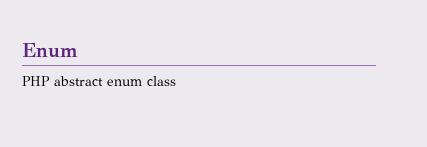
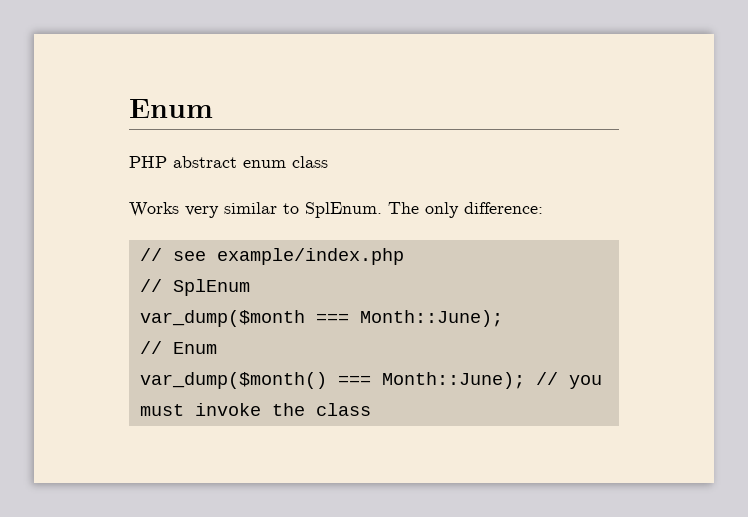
+ Works very similar to SplEnum. The only difference:
+ // see example/index.php
+ // SplEnum
+ var_dump($month === Month::June);
+ // Enum
+ var_dump($month() === Month::June); // you must invoke the class

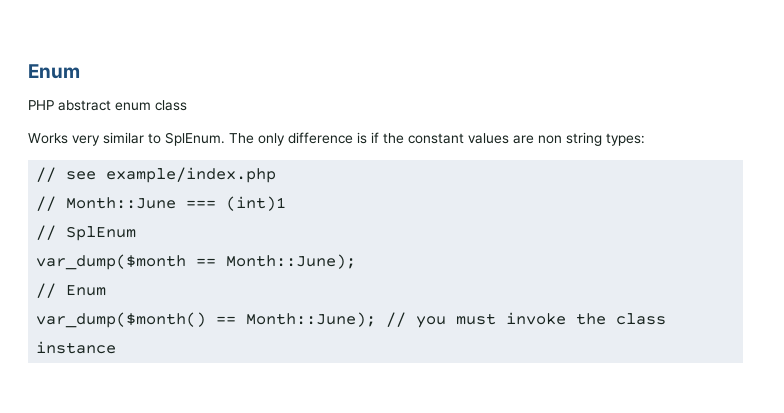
- The only difference:
+ The only difference is if the constant values are non string types:
+ // Month::June === (int)1
- var_dump($month === Month::June);
+ var_dump($month == Month::June);
- var_dump($month() === Month::June); // you must invoke the class
+ var_dump($month() == Month::June); // you must invoke the class instance

